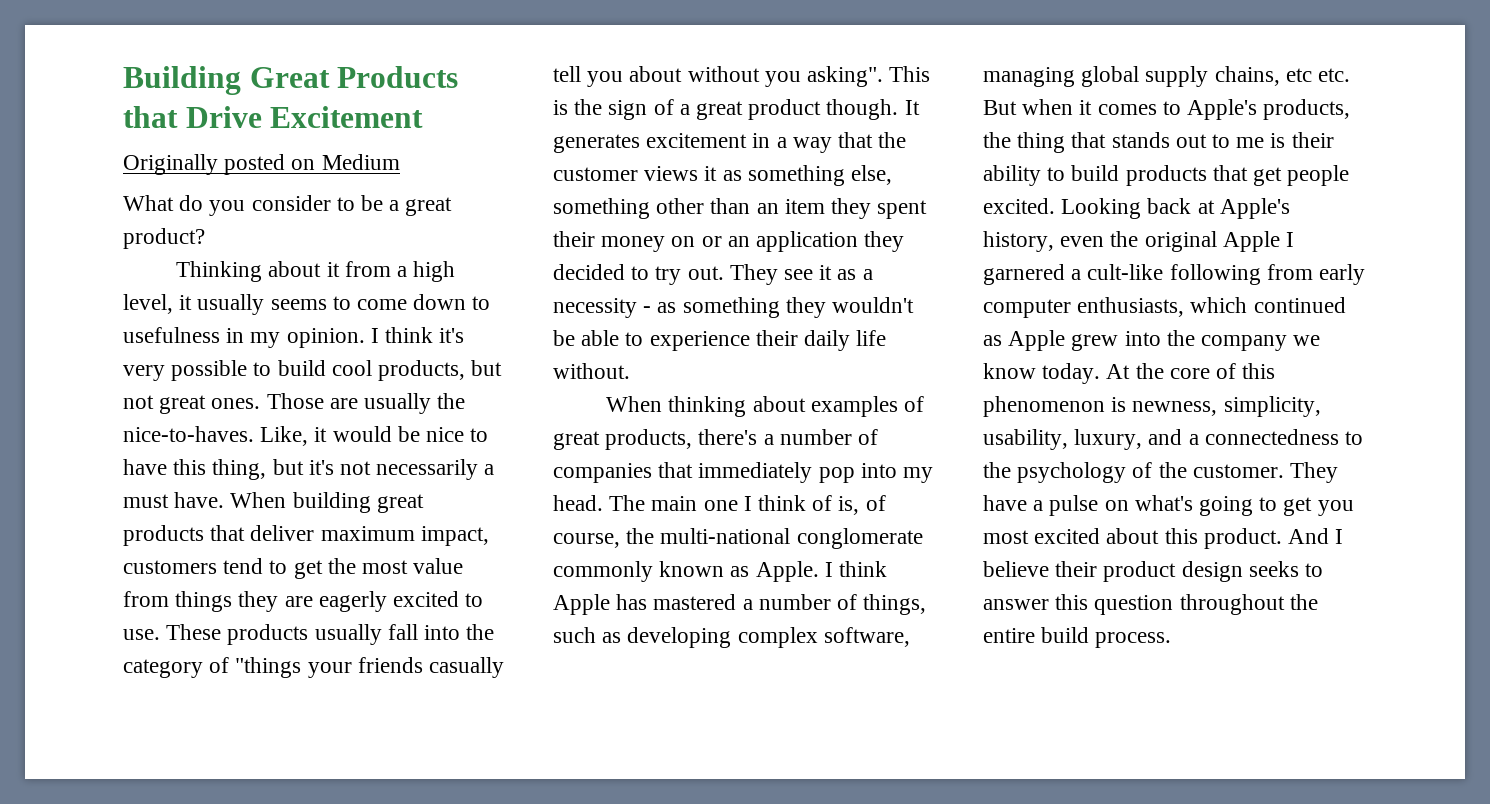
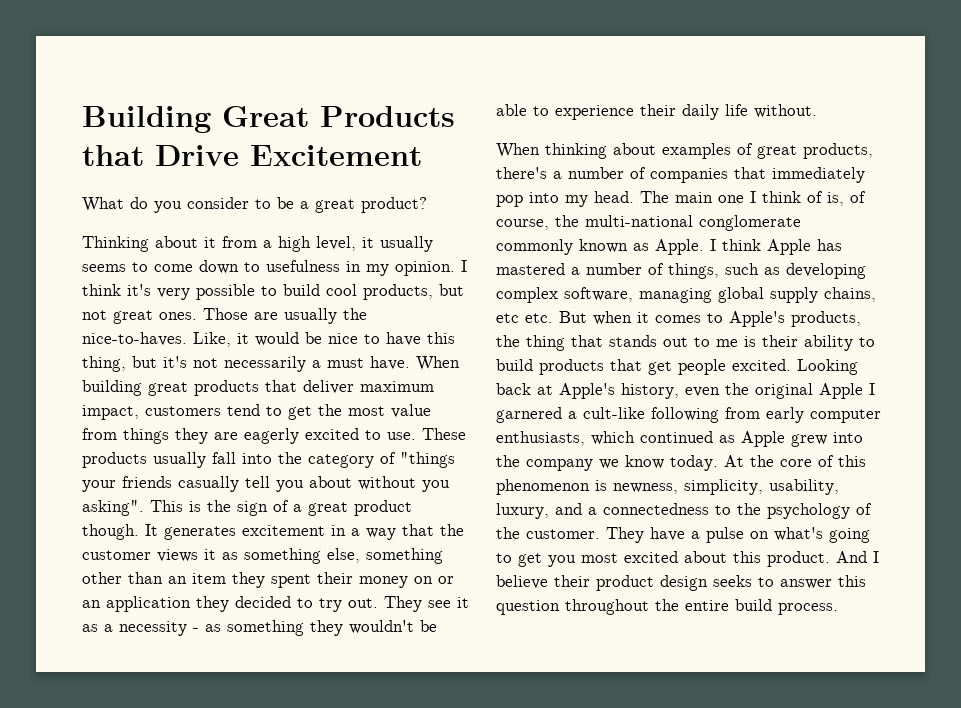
- Originally posted on Medium

